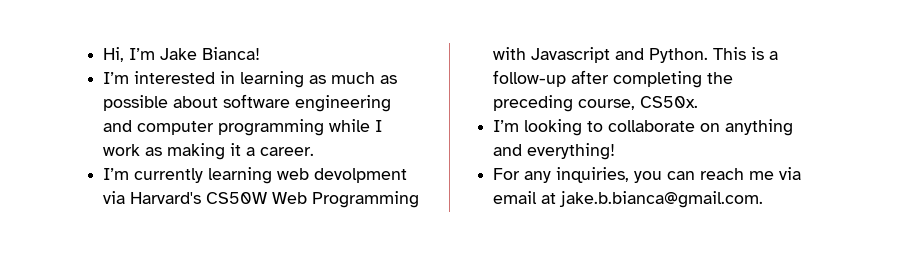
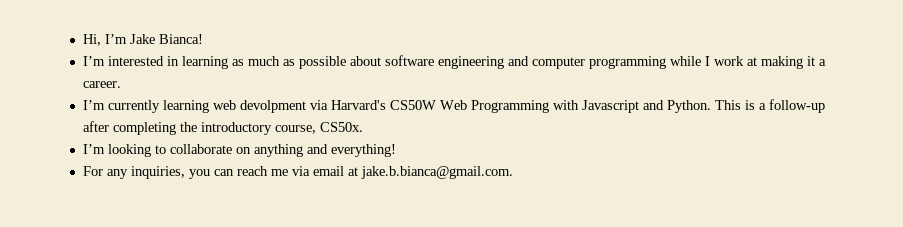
- I’m interested in learning as much as possible about software engineering and computer programming while I work as making it a career.
+ I’m interested in learning as much as possible about software engineering and computer programming while I work at making it a career.
- This is a follow-up after completing the preceding course, CS50x.
+ This is a follow-up after completing the introductory course, CS50x.

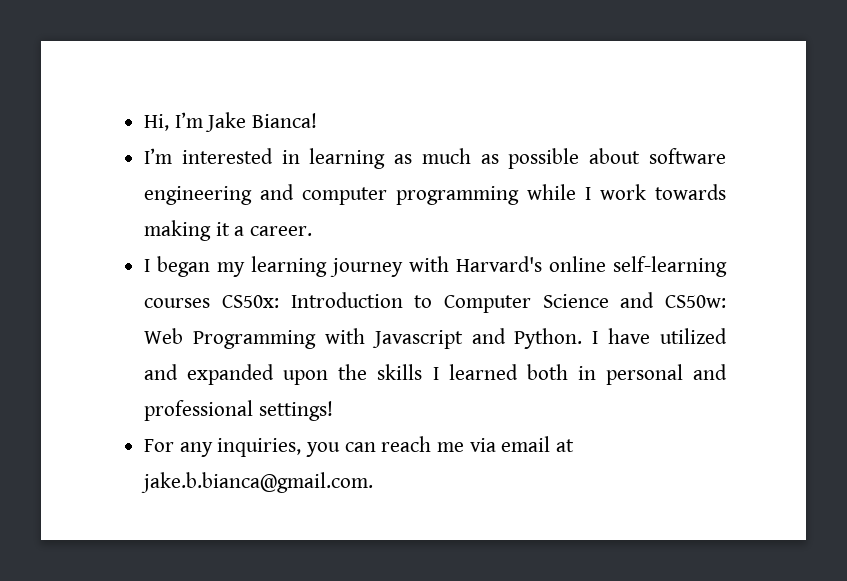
- I’m interested in learning as much as possible about software engineering and computer programming while I work at making it a career.
+ I’m interested in learning as much as possible about software engineering and computer programming while I work towards making it a career.
- I’m currently learning web devolpment via Harvard's CS50W Web Programming with Javascript and Python.
+ I began my learning journey with Harvard's online self-learning courses CS50x: Introduction to Computer Science and CS50w: Web Programming with Javascript and Python.
- This is a follow-up after completing the introductory course, CS50x.
- I’m looking to collaborate on anything and everything!
+ I have utilized and expanded upon the skills I learned both in personal and professional settings!

